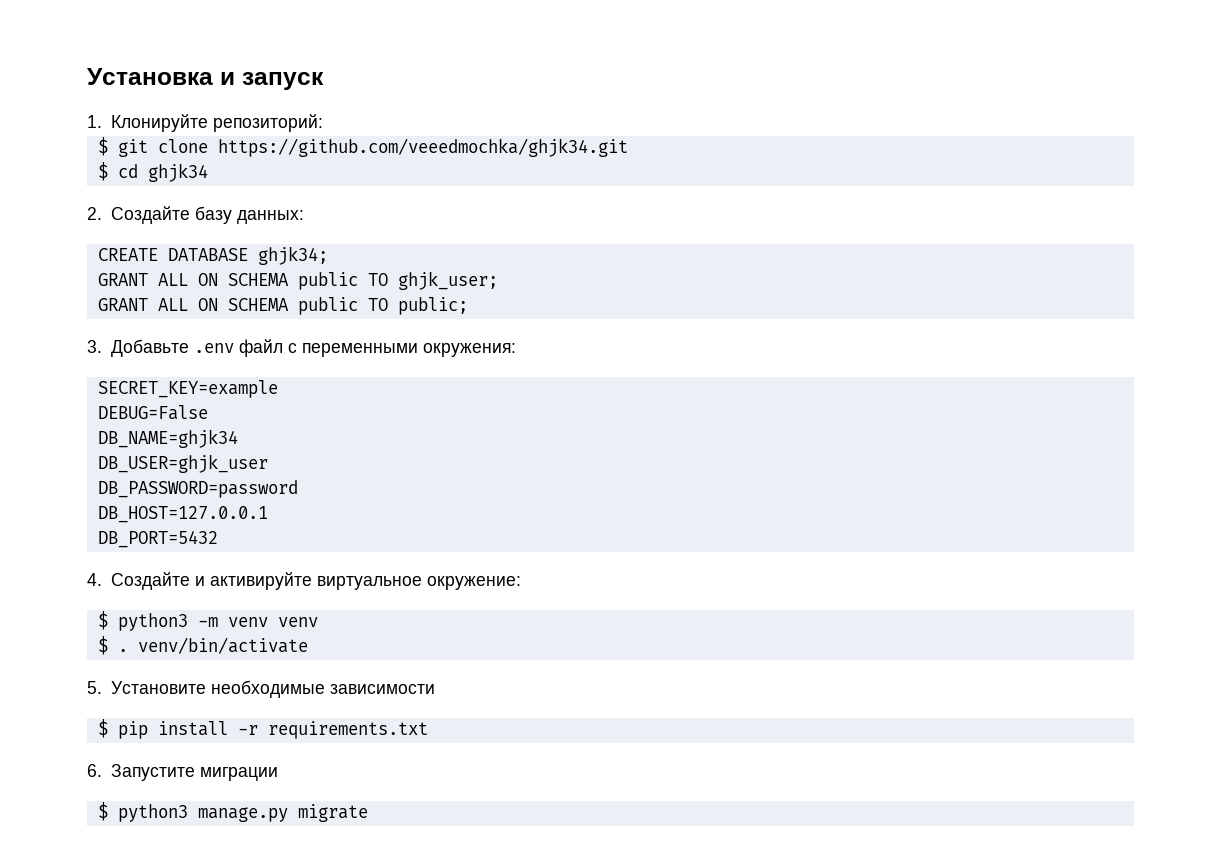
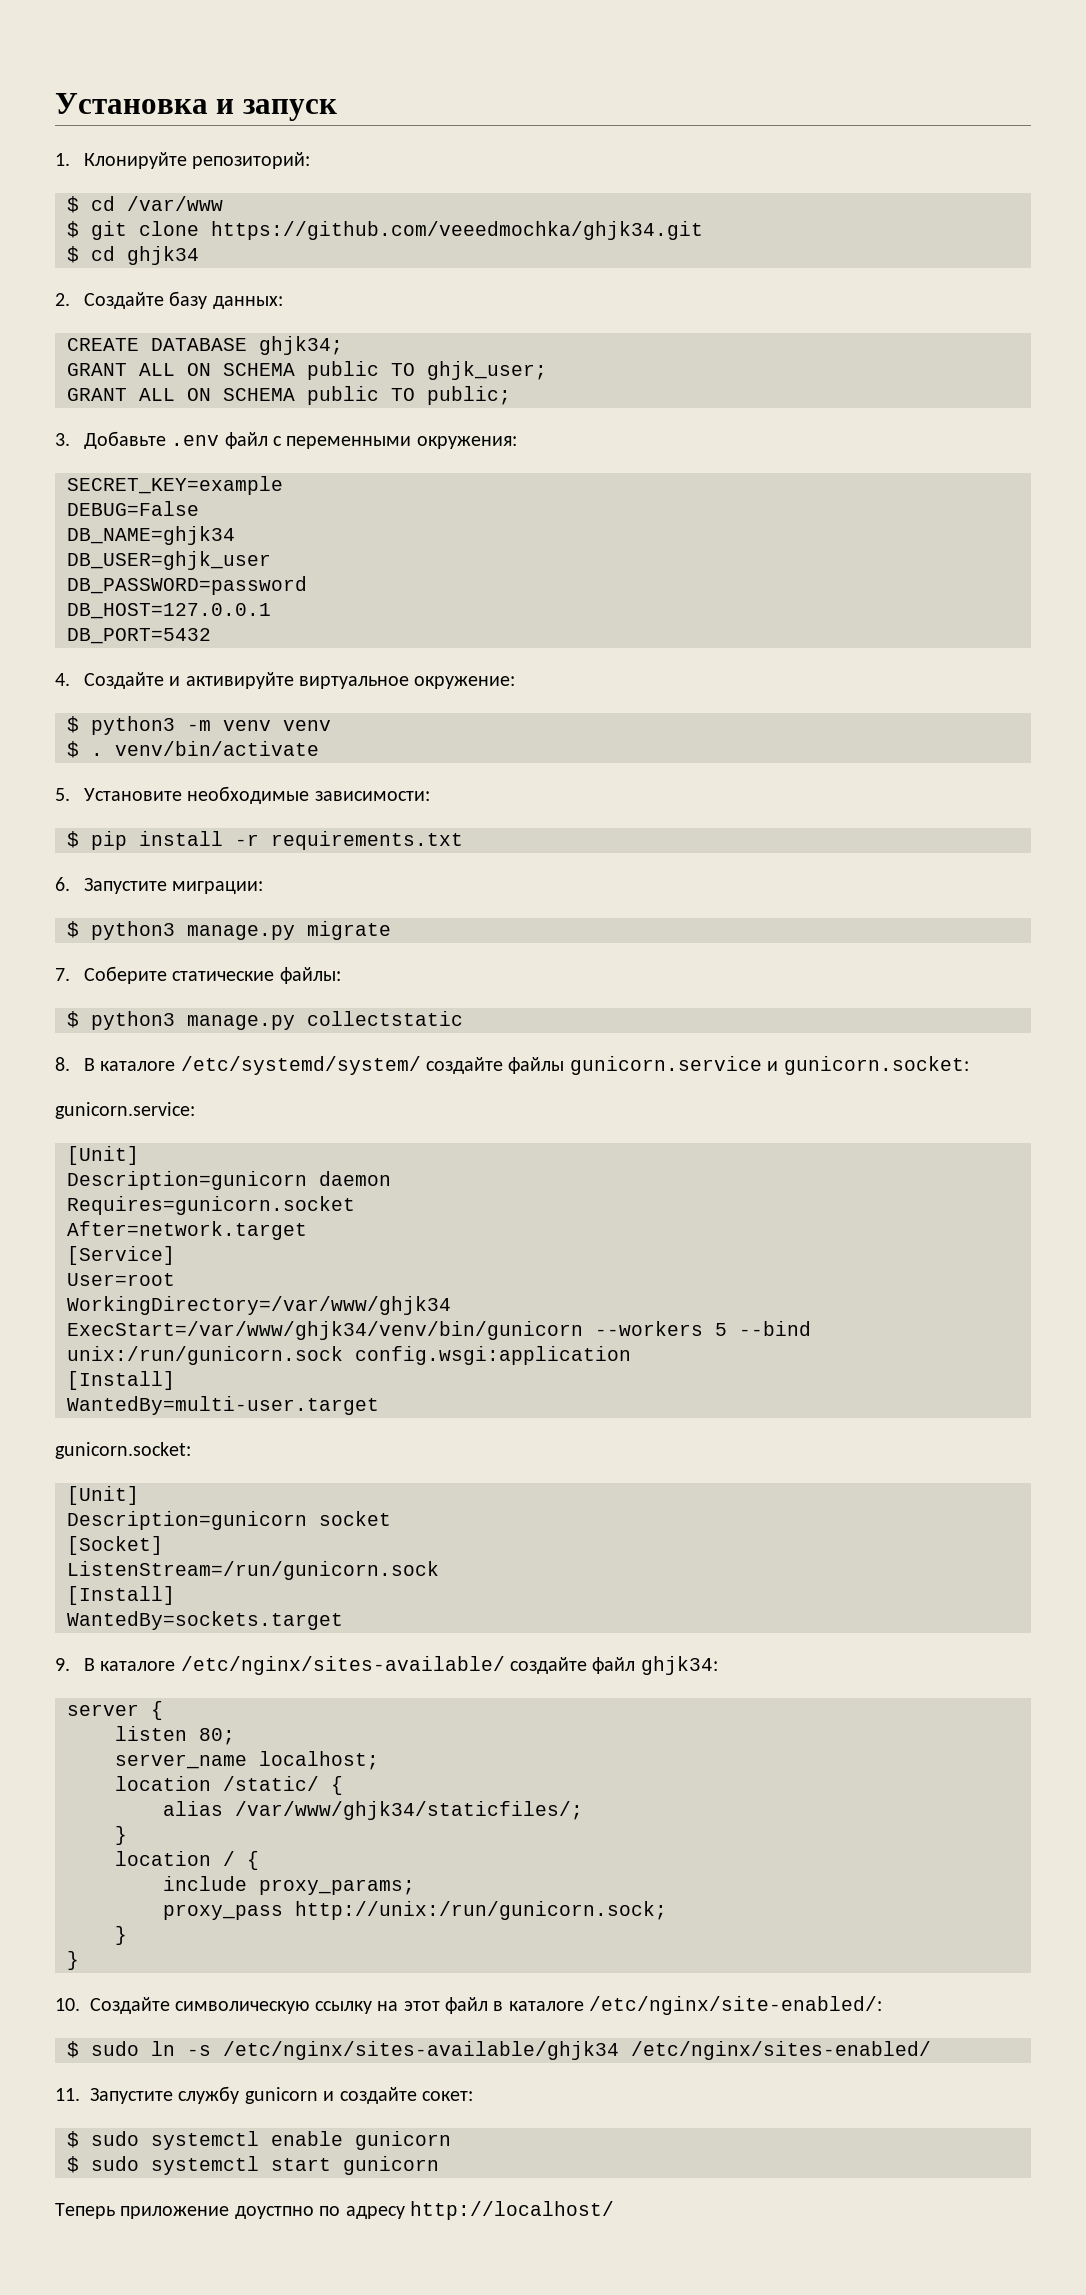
+ $ cd /var/www
- 5. Установите необходимые зависимости
+ 5. Установите необходимые зависимости:
- 6. Запустите миграции
+ 6. Запустите миграции:
+ 7. Соберите статические файлы:
+ $ python3 manage.py collectstatic
+ 8. В каталоге /etc/systemd/system/ создайте файлы gunicorn.service и gunicorn.socket:
+ gunicorn.service:
+ [Unit]
+ Description=gunicorn daemon
+ Requires=gunicorn.socket
+ After=network.target
+ [Service]
+ User=root
+ WorkingDirectory=/var/www/ghjk34
+ ExecStart=/var/www/ghjk34/venv/bin/gunicorn --workers 5 --bind unix:/run/gunicorn.sock config.wsgi:application
+ [Install]
+ WantedBy=multi-user.target
+ gunicorn.socket:
+ [Unit]
+ Description=gunicorn socket
+ [Socket]
+ ListenStream=/run/gunicorn.sock
+ [Install]
+ WantedBy=sockets.target
+ 9. В каталоге /etc/nginx/sites-available/ создайте файл ghjk34:
+ server {
+ listen 80;
+ server_name localhost;
+ location /static/ {
+ alias /var/www/ghjk34/staticfiles/;
+ }
+ location / {
+ include proxy_params;
+ proxy_pass http://unix:/run/gunicorn.sock;
+ }
+ }
+ 10. Создайте символическую ссылку на этот файл в каталоге /etc/nginx/site-enabled/:
+ $ sudo ln -s /etc/nginx/sites-available/ghjk34 /etc/nginx/sites-enabled/
+ 11. Запустите службу gunicorn и создайте сокет:
+ $ sudo systemctl enable gunicorn
+ $ sudo systemctl start gunicorn
+ Теперь приложение доустпно по адресу http://localhost/

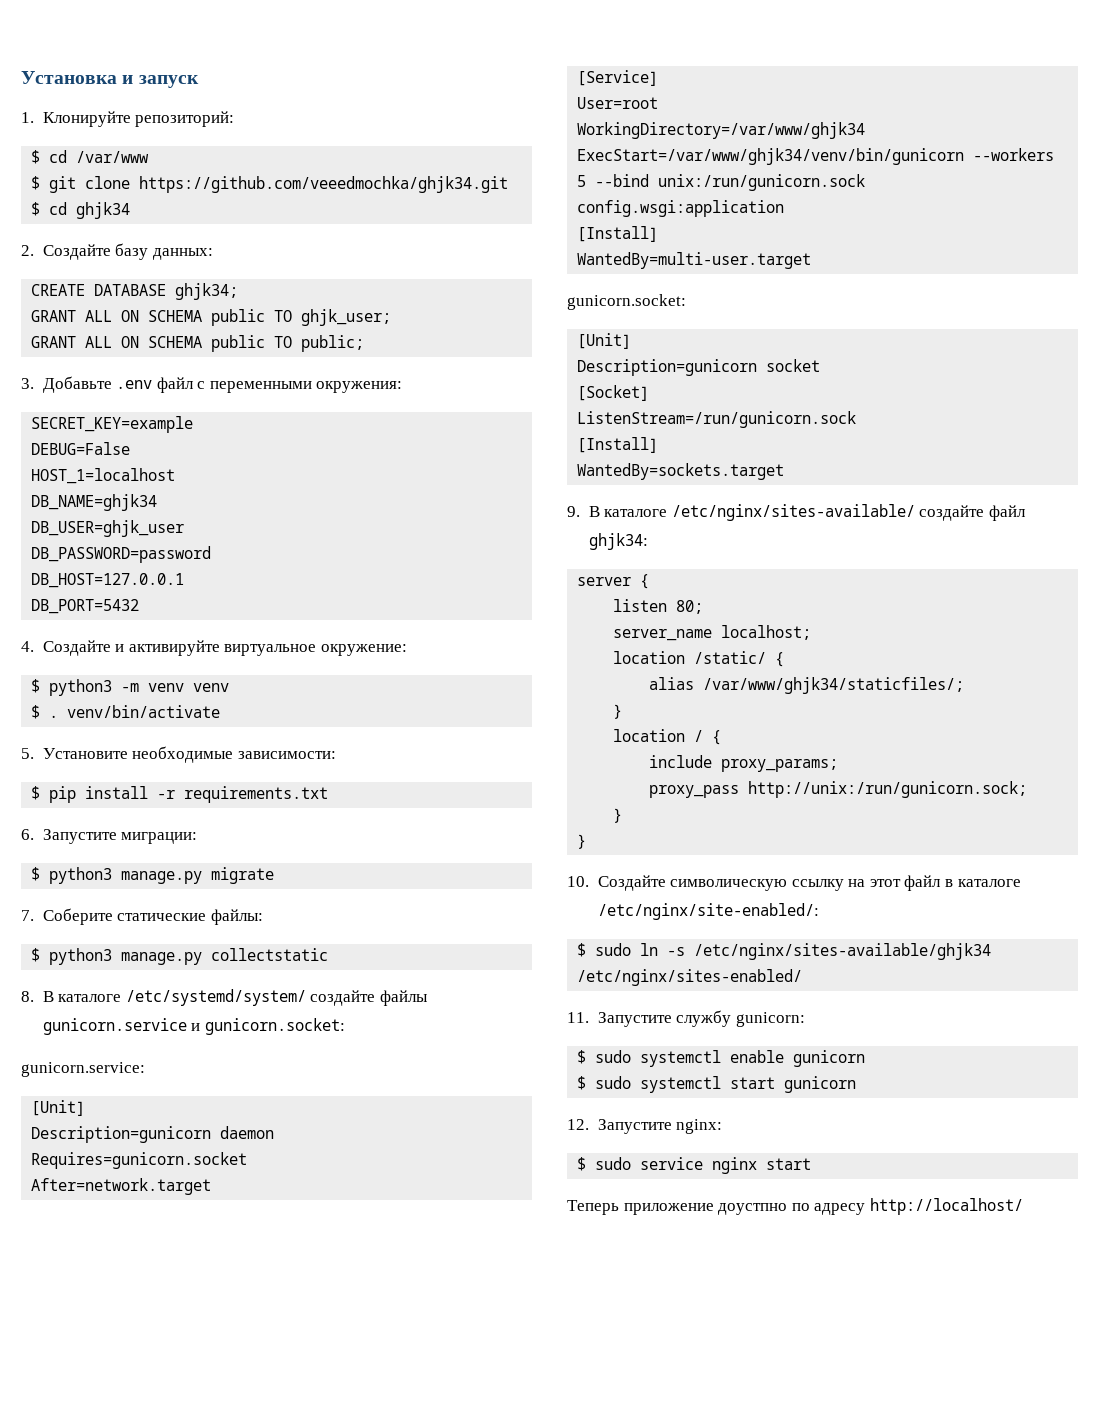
+ HOST_1=localhost
- 11. Запустите службу gunicorn и создайте сокет:
+ 11. Запустите службу gunicorn:
+ 12. Запустите nginx:
+ $ sudo service nginx start

